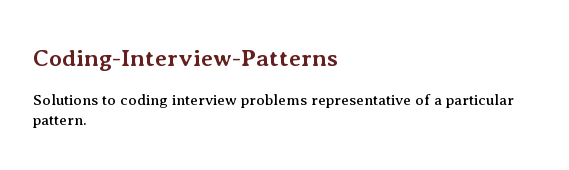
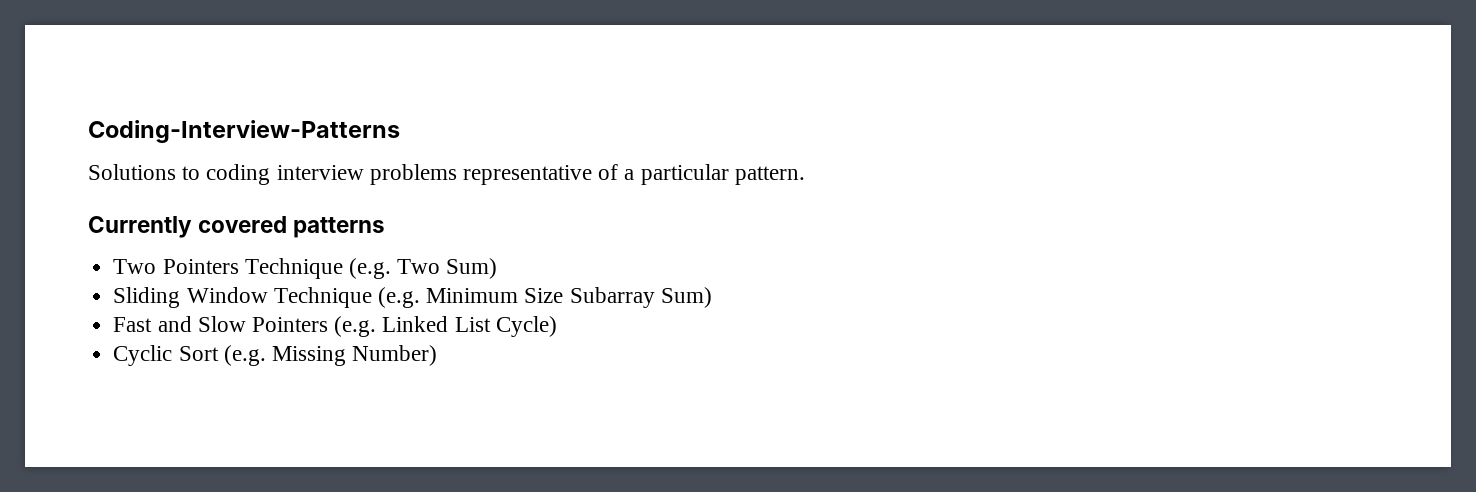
+ Currently covered patterns
+ Two Pointers Technique (e.g. Two Sum)
+ Sliding Window Technique (e.g. Minimum Size Subarray Sum)
+ Fast and Slow Pointers (e.g. Linked List Cycle)
+ Cyclic Sort (e.g. Missing Number)

